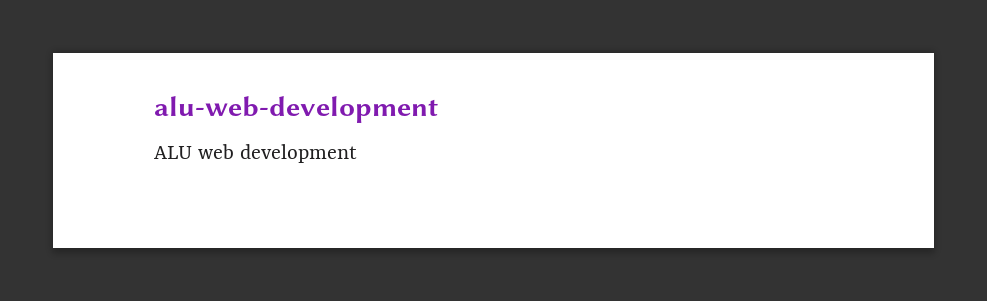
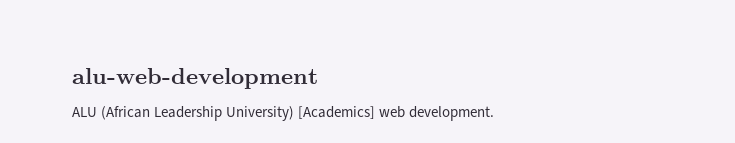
- ALU web development
+ ALU (African Leadership University) [Academics] web development.

